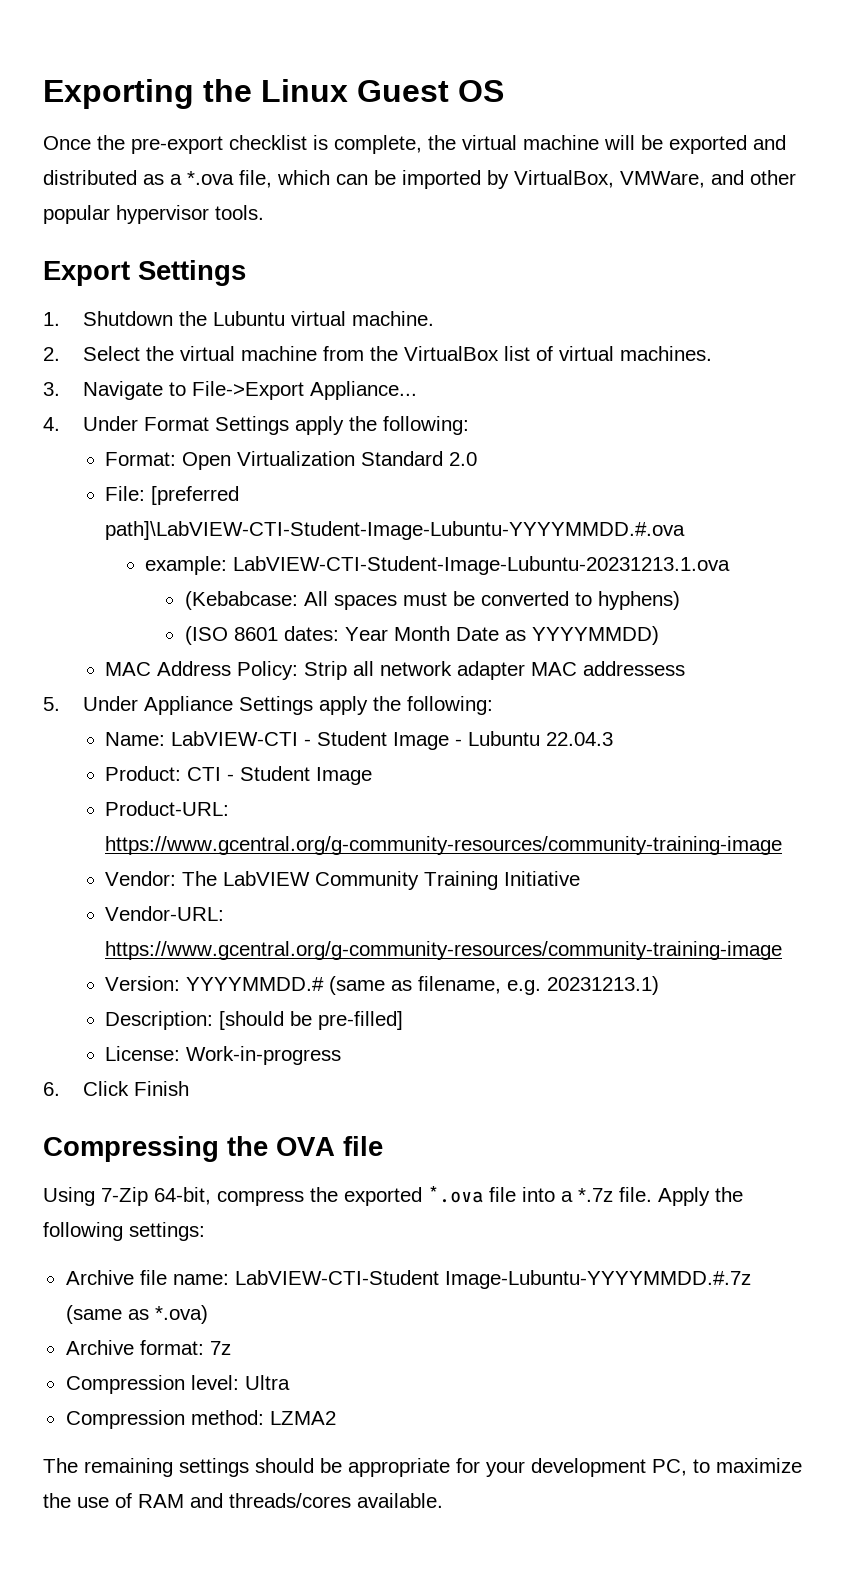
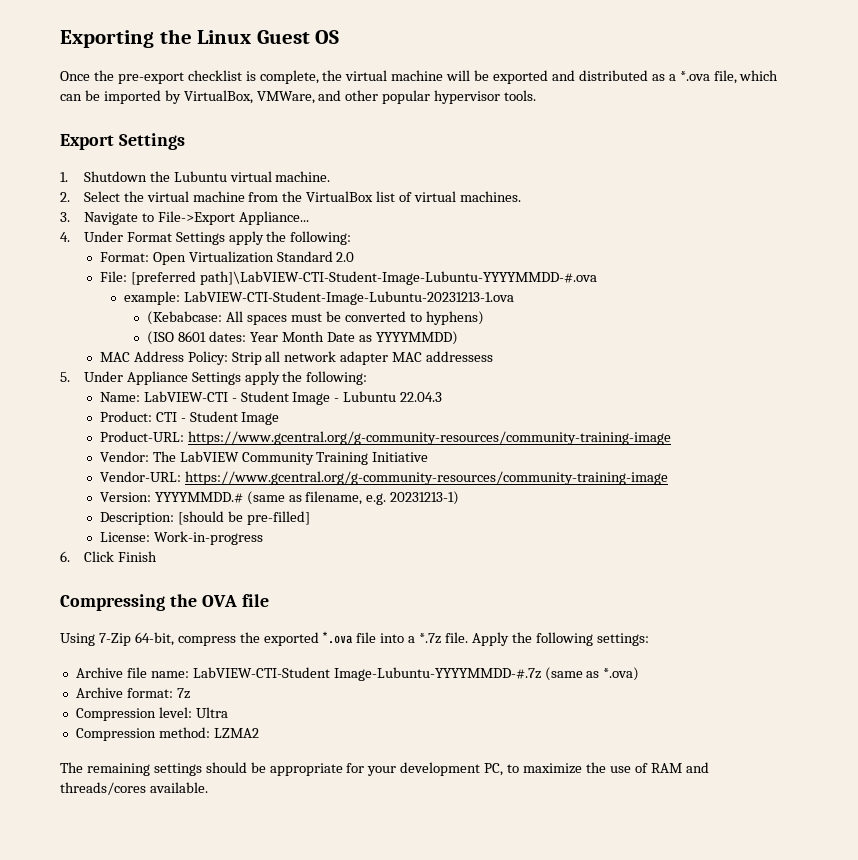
- File: [preferred path]\LabVIEW-CTI-Student-Image-Lubuntu-YYYYMMDD.#.ova
+ File: [preferred path]\LabVIEW-CTI-Student-Image-Lubuntu-YYYYMMDD-#.ova
- example: LabVIEW-CTI-Student-Image-Lubuntu-20231213.1.ova
+ example: LabVIEW-CTI-Student-Image-Lubuntu-20231213-1.ova
- Version: YYYYMMDD.# (same as filename, e.g. 20231213.1)
+ Version: YYYYMMDD.# (same as filename, e.g. 20231213-1)
- Archive file name: LabVIEW-CTI-Student Image-Lubuntu-YYYYMMDD.#.7z (same as *.ova)
+ Archive file name: LabVIEW-CTI-Student Image-Lubuntu-YYYYMMDD-#.7z (same as *.ova)

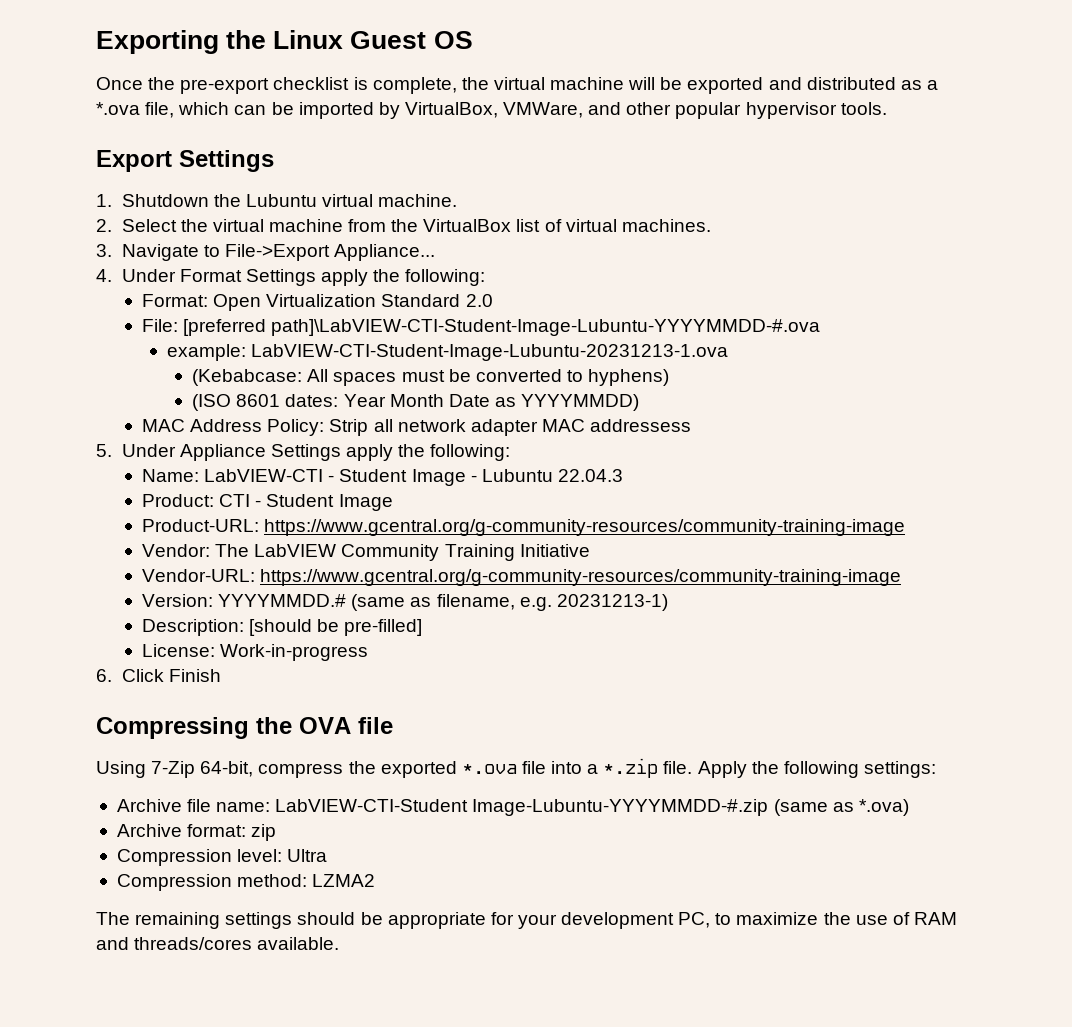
- Using 7-Zip 64-bit, compress the exported *.ova file into a *.7z file.
+ Using 7-Zip 64-bit, compress the exported *.ova file into a *.zip file.
- Archive file name: LabVIEW-CTI-Student Image-Lubuntu-YYYYMMDD-#.7z (same as *.ova)
+ Archive file name: LabVIEW-CTI-Student Image-Lubuntu-YYYYMMDD-#.zip (same as *.ova)
- Archive format: 7z
+ Archive format: zip

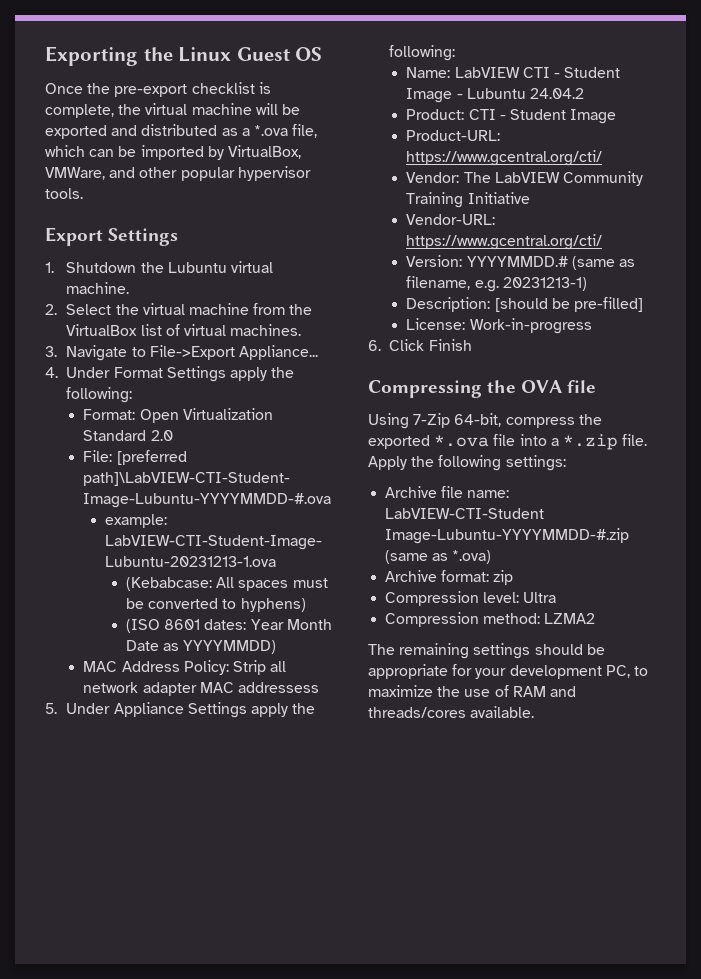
- Name: LabVIEW-CTI - Student Image - Lubuntu 22.04.3
+ Name: LabVIEW CTI - Student Image - Lubuntu 24.04.2
- Product-URL: https://www.gcentral.org/g-community-resources/community-training-image
+ Product-URL: https://www.gcentral.org/cti/
- Vendor-URL: https://www.gcentral.org/g-community-resources/community-training-image
+ Vendor-URL: https://www.gcentral.org/cti/

